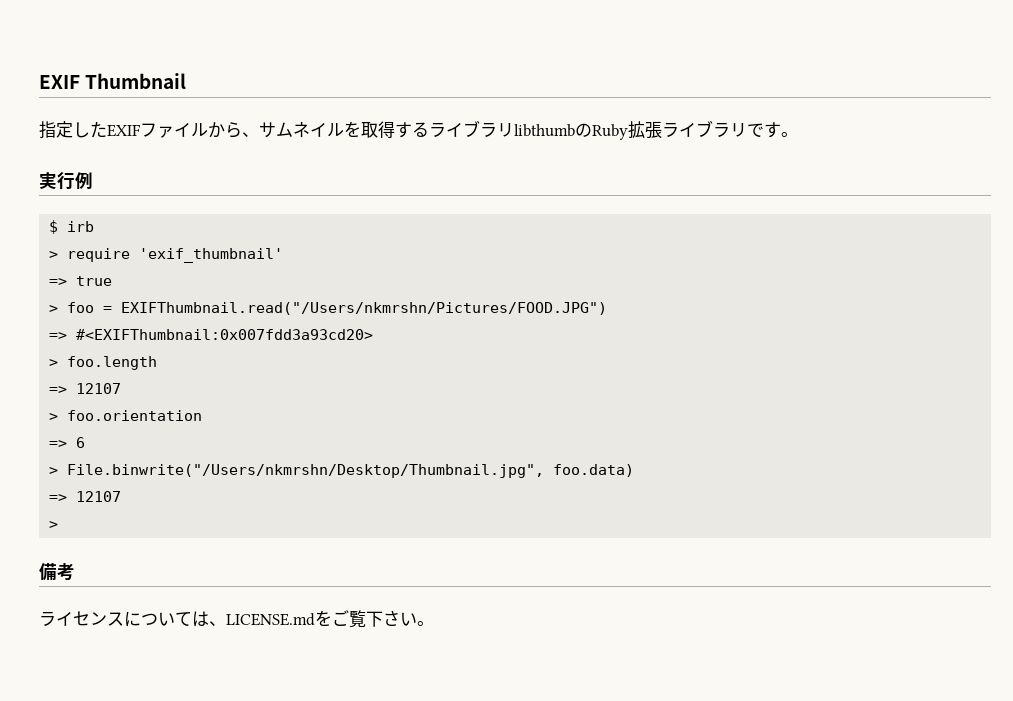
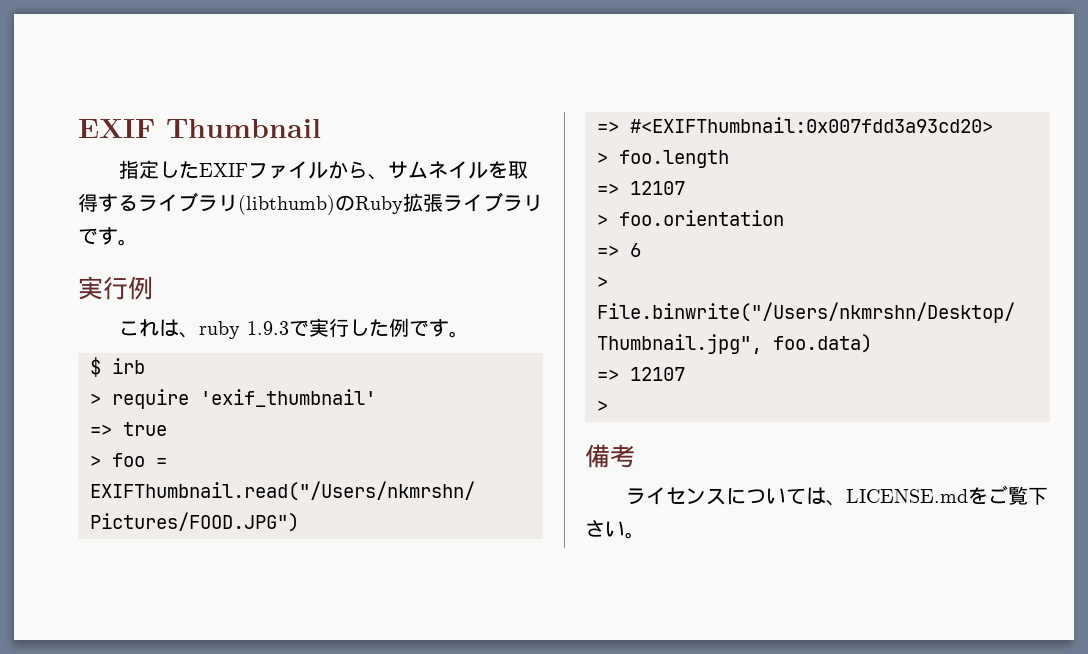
- 指定したEXIFファイルから、サムネイルを取得するライブラリlibthumbのRuby拡張ライブラリです。
+ 指定したEXIFファイルから、サムネイルを取得するライブラリ(libthumb)のRuby拡張ライブラリです。
+ これは、ruby 1.9.3で実行した例です。

